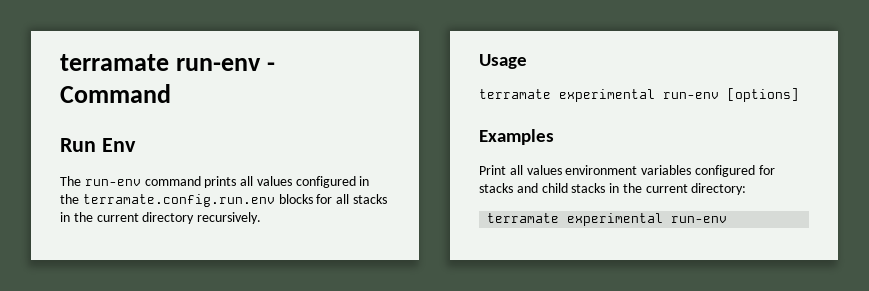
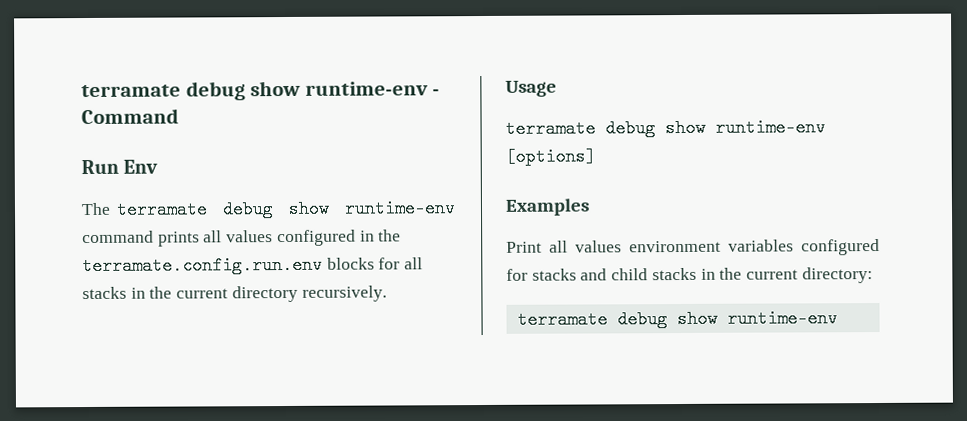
- terramate run-env - Command
+ terramate debug show runtime-env - Command
- The run-env command prints all values configured in the terramate.config.run.env blocks for all stacks in the current directory recursively.
+ The terramate debug show runtime-env command prints all values configured in the terramate.config.run.env blocks for all stacks in the current directory recursively.
- terramate experimental run-env [options]
+ terramate debug show runtime-env [options]
  Print all values environment variables configured for stacks and child stacks in the current directory:
- terramate experimental run-env
+ terramate debug show runtime-env

